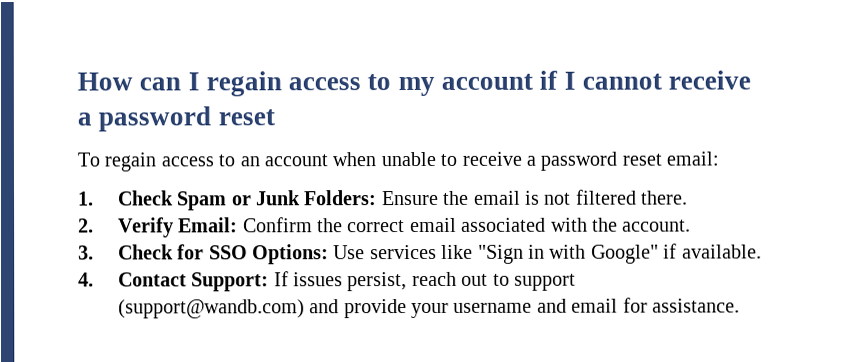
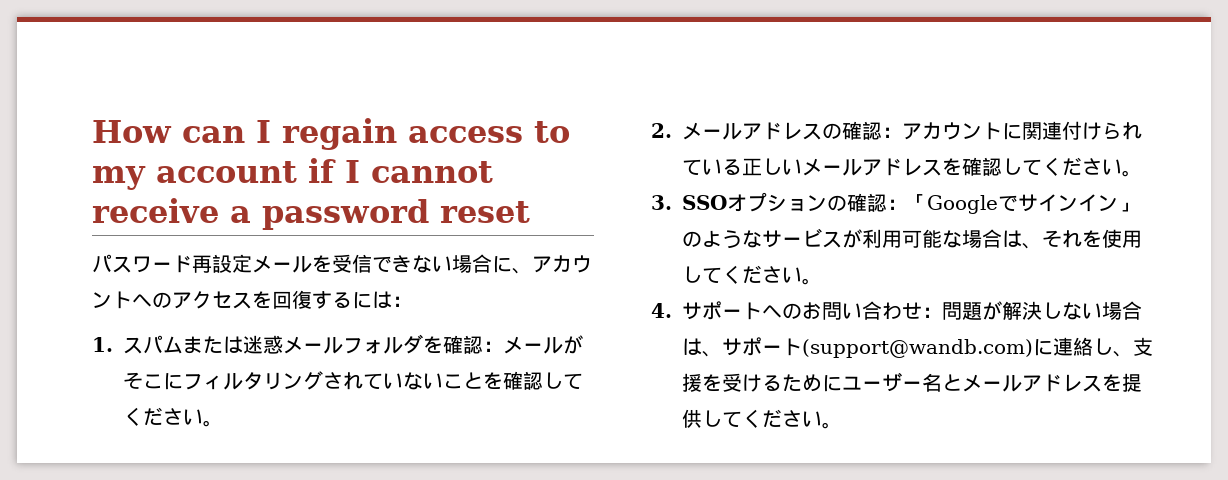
- To regain access to an account when unable to receive a password reset email:
- 1. Check Spam or Junk Folders: Ensure the email is not filtered there.
- 2. Verify Email: Confirm the correct email associated with the account.
- 3. Check for SSO Options: Use services like "Sign in with Google" if available.
- 4. Contact Support: If issues persist, reach out to support (support@wandb.com) and provide your username and email for assistance.
+ パスワード再設定メールを受信できない場合に、アカウントへのアクセスを回復するには：
+ 1.スパムまたは迷惑メールフォルダを確認：メールがそこにフィルタリングされていないことを確認してください。
+ 2.メールアドレスの確認：アカウントに関連付けられている正しいメールアドレスを確認してください。
+ 3. SSOオプションの確認：「Googleでサインイン」のようなサービスが利用可能な場合は、それを使用してください。
+ 4.サポートへのお問い合わせ：問題が解決しない場合は、サポート(support@wandb.com)に連絡し、支援を受けるためにユーザー名とメールアドレスを提供してください。

